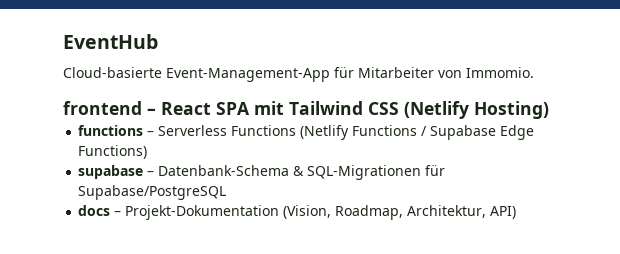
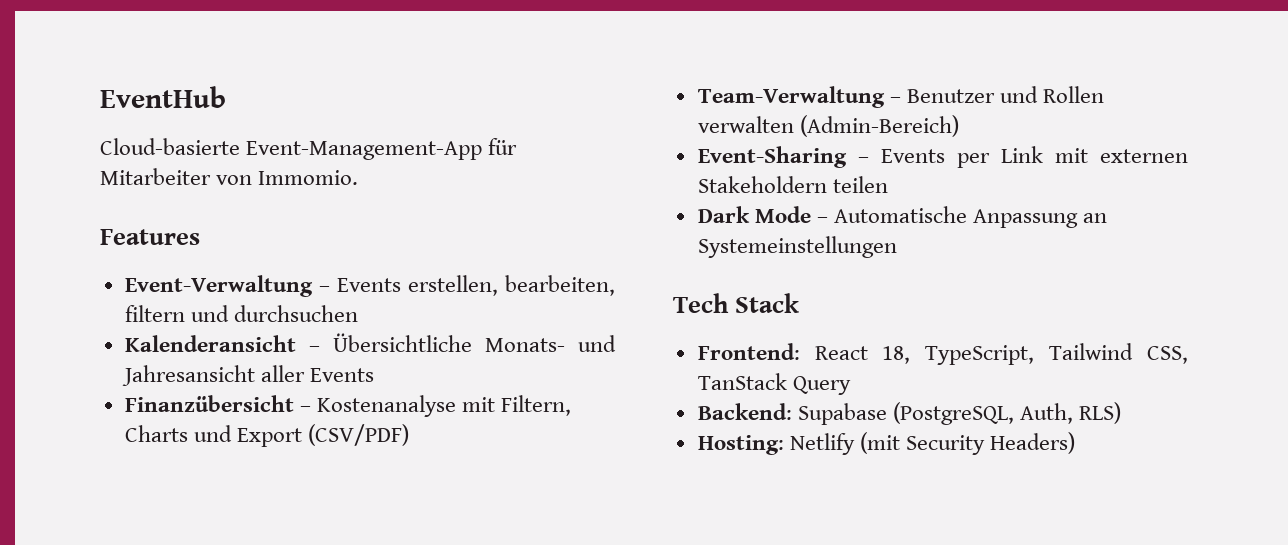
- frontend – React SPA mit Tailwind CSS (Netlify Hosting)
- functions – Serverless Functions (Netlify Functions / Supabase Edge Functions)
- supabase – Datenbank-Schema & SQL-Migrationen für Supabase/PostgreSQL
- docs – Projekt-Dokumentation (Vision, Roadmap, Architektur, API)
+ Features
+ Event-Verwaltung – Events erstellen, bearbeiten, filtern und durchsuchen
+ Kalenderansicht – Übersichtliche Monats- und Jahresansicht aller Events
+ Finanzübersicht – Kostenanalyse mit Filtern, Charts und Export (CSV/PDF)
+ Team-Verwaltung – Benutzer und Rollen verwalten (Admin-Bereich)
+ Event-Sharing – Events per Link mit externen Stakeholdern teilen
+ Dark Mode – Automatische Anpassung an Systemeinstellungen
+ Tech Stack
+ Frontend: React 18, TypeScript, Tailwind CSS, TanStack Query
+ Backend: Supabase (PostgreSQL, Auth, RLS)
+ Hosting: Netlify (mit Security Headers)

